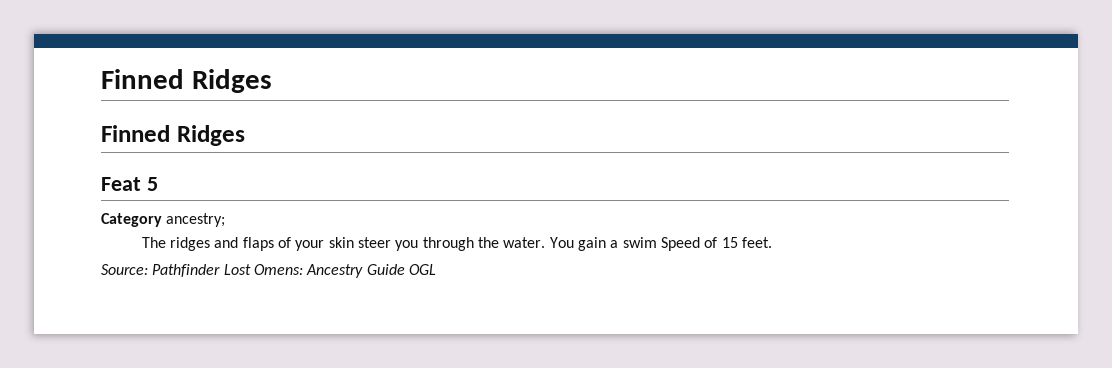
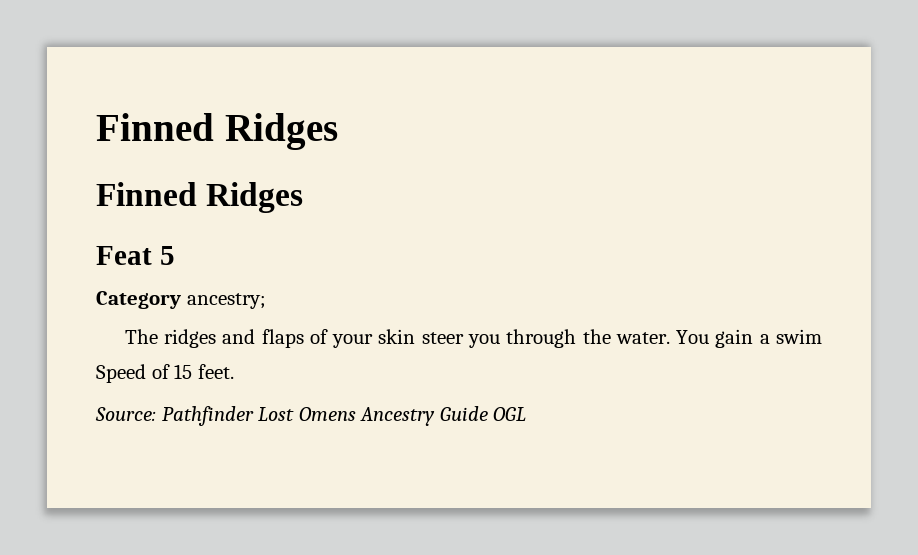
- Source: Pathfinder Lost Omens: Ancestry Guide OGL
+ Source: Pathfinder Lost Omens Ancestry Guide OGL

